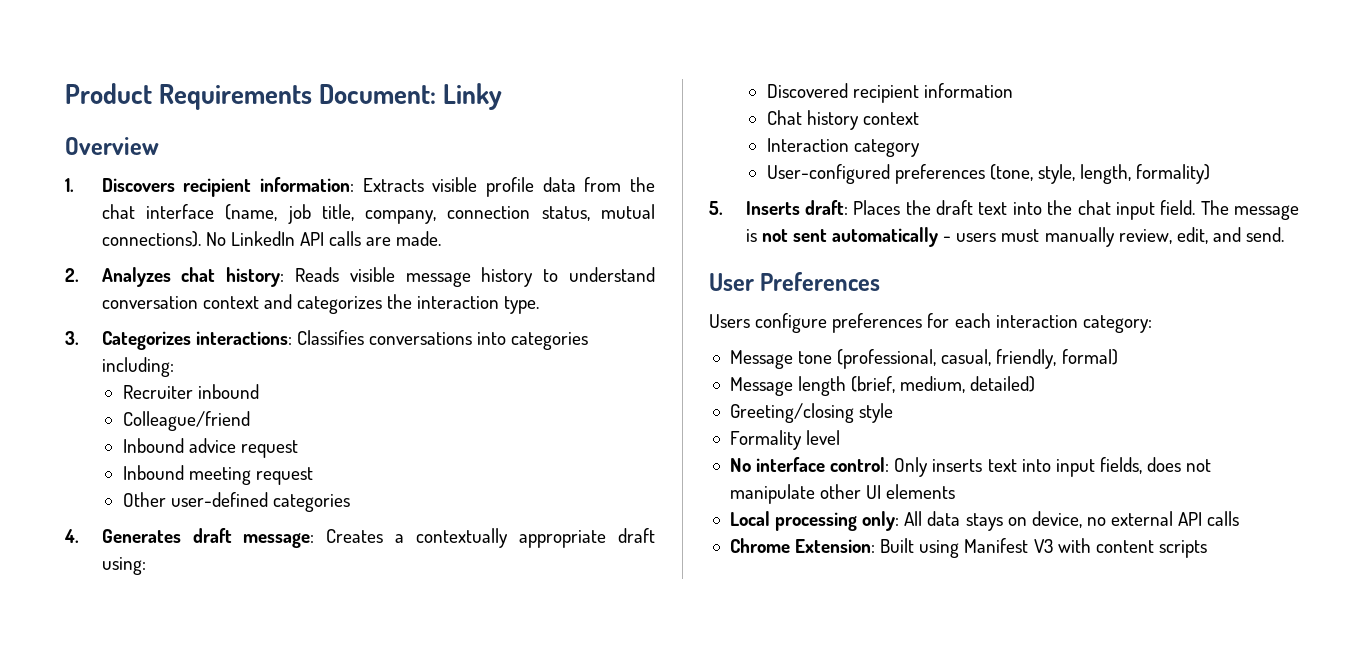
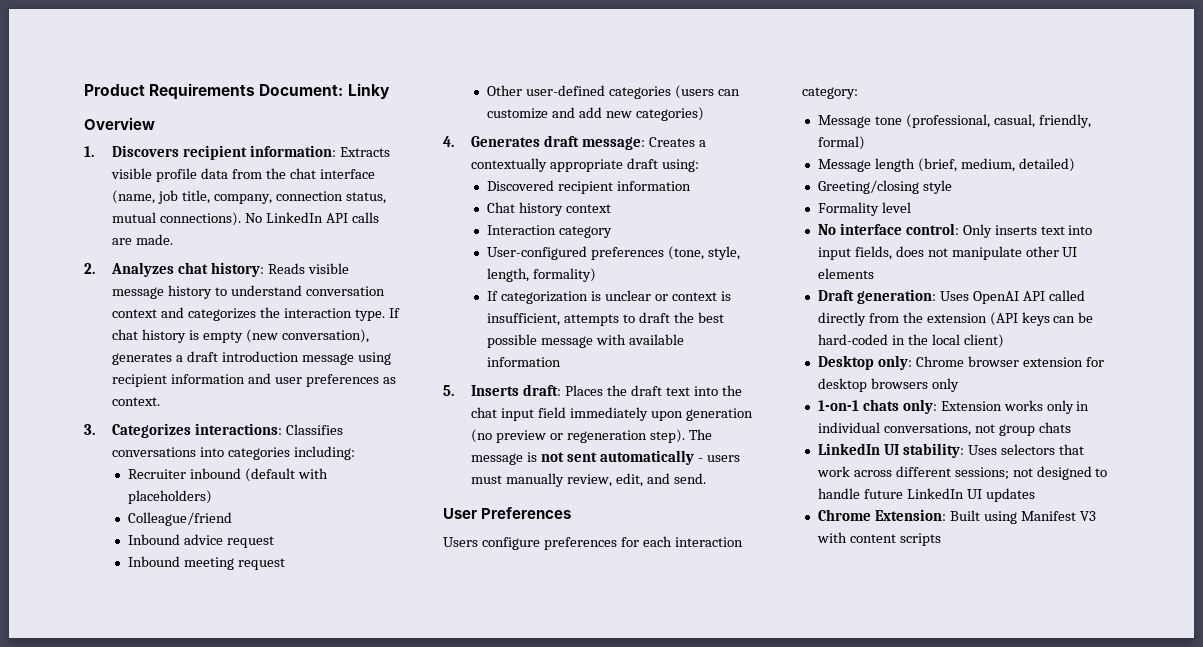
+ If chat history is empty (new conversation), generates a draft introduction message using recipient information and user preferences as context.
- Recruiter inbound
+ Recruiter inbound (default with placeholders)
- Other user-defined categories
+ Other user-defined categories (users can customize and add new categories)
+ If categorization is unclear or context is insufficient, attempts to draft the best possible message with available information
- 5. Inserts draft: Places the draft text into the chat input field.
+ 5. Inserts draft: Places the draft text into the chat input field immediately upon generation (no preview or regeneration step).
- Local processing only: All data stays on device, no external API calls
+ Draft generation: Uses OpenAI API called directly from the extension (API keys can be hard-coded in the local client)
+ Desktop only: Chrome browser extension for desktop browsers only
+ 1-on-1 chats only: Extension works only in individual conversations, not group chats
+ LinkedIn UI stability: Uses selectors that work across different sessions; not designed to handle future LinkedIn UI updates

